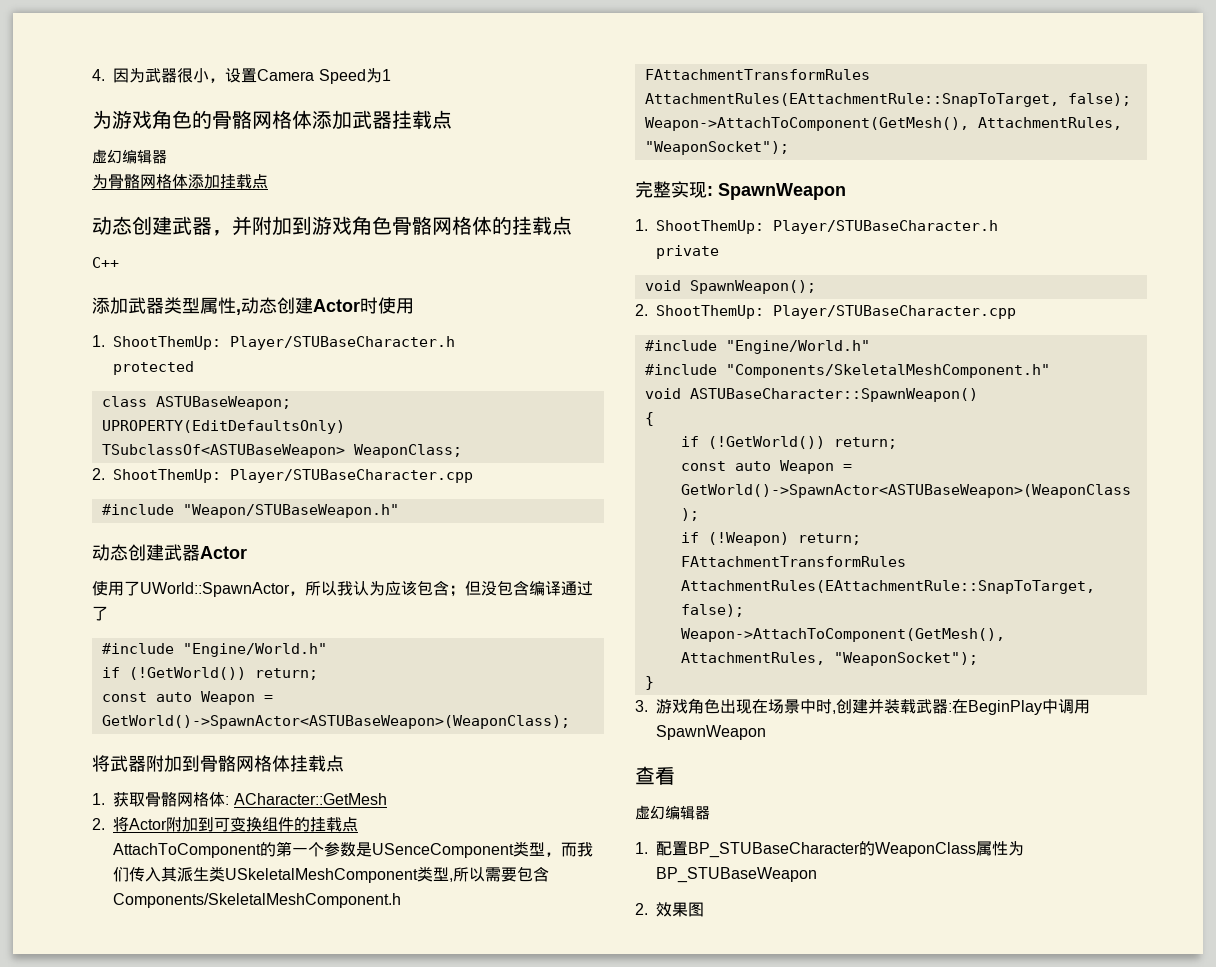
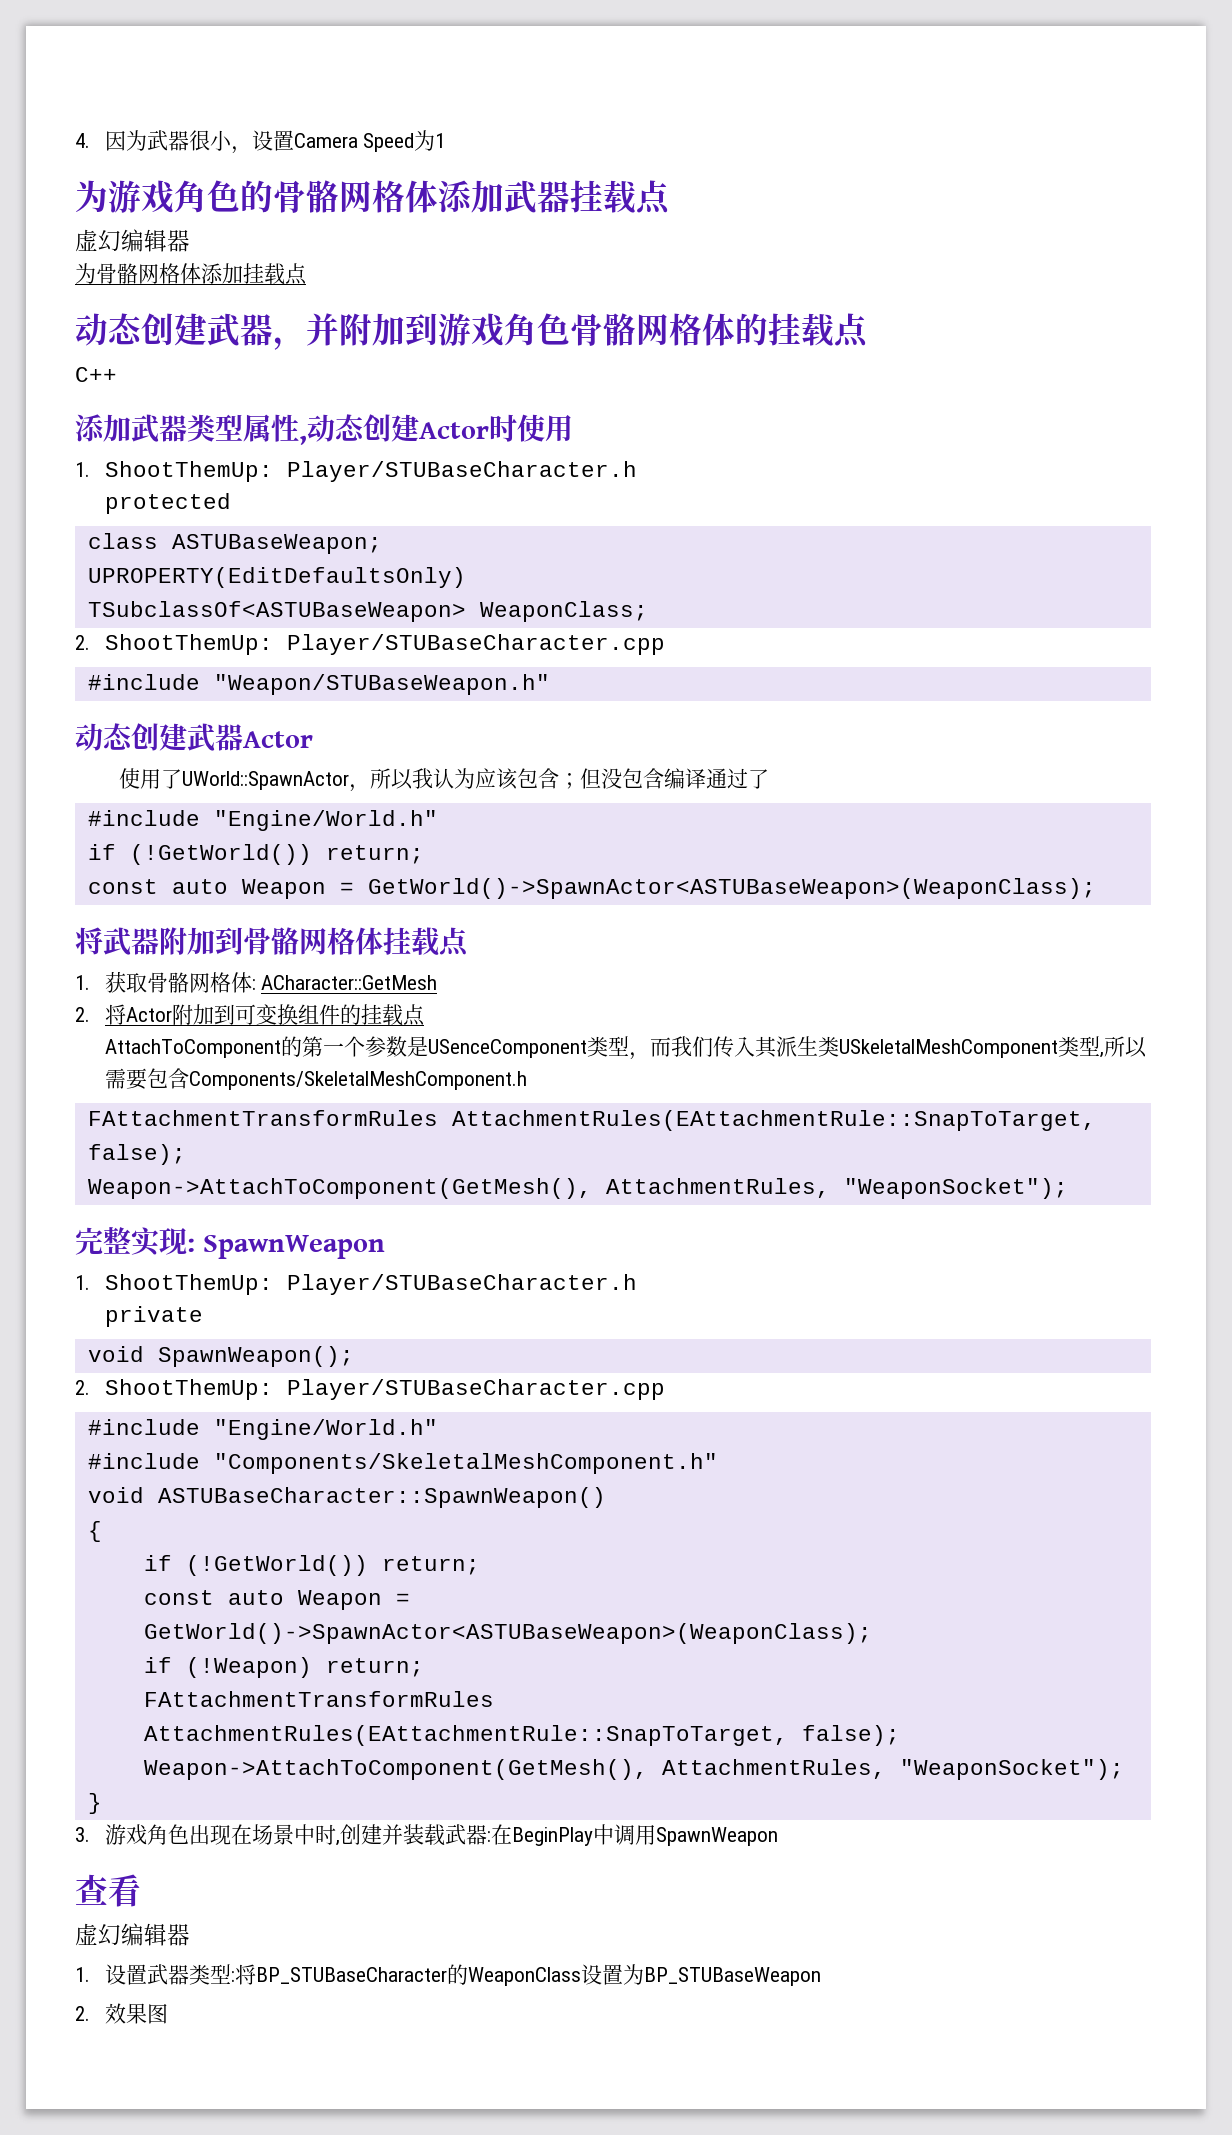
- 1.配置BP_STUBaseCharacter的WeaponClass属性为BP_STUBaseWeapon
+ 1.设置武器类型:将BP_STUBaseCharacter的WeaponClass设置为BP_STUBaseWeapon

